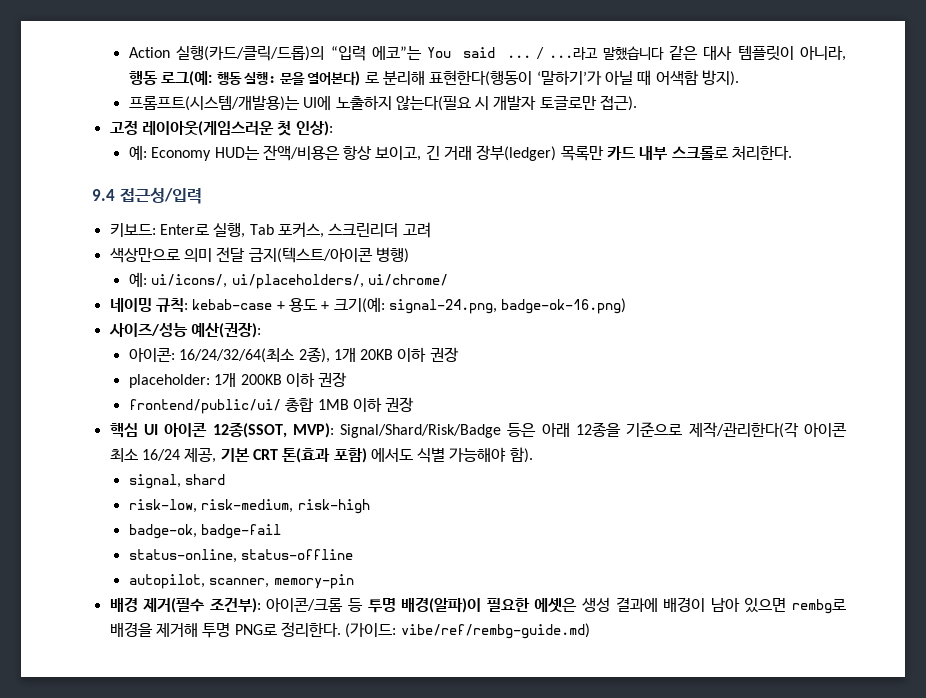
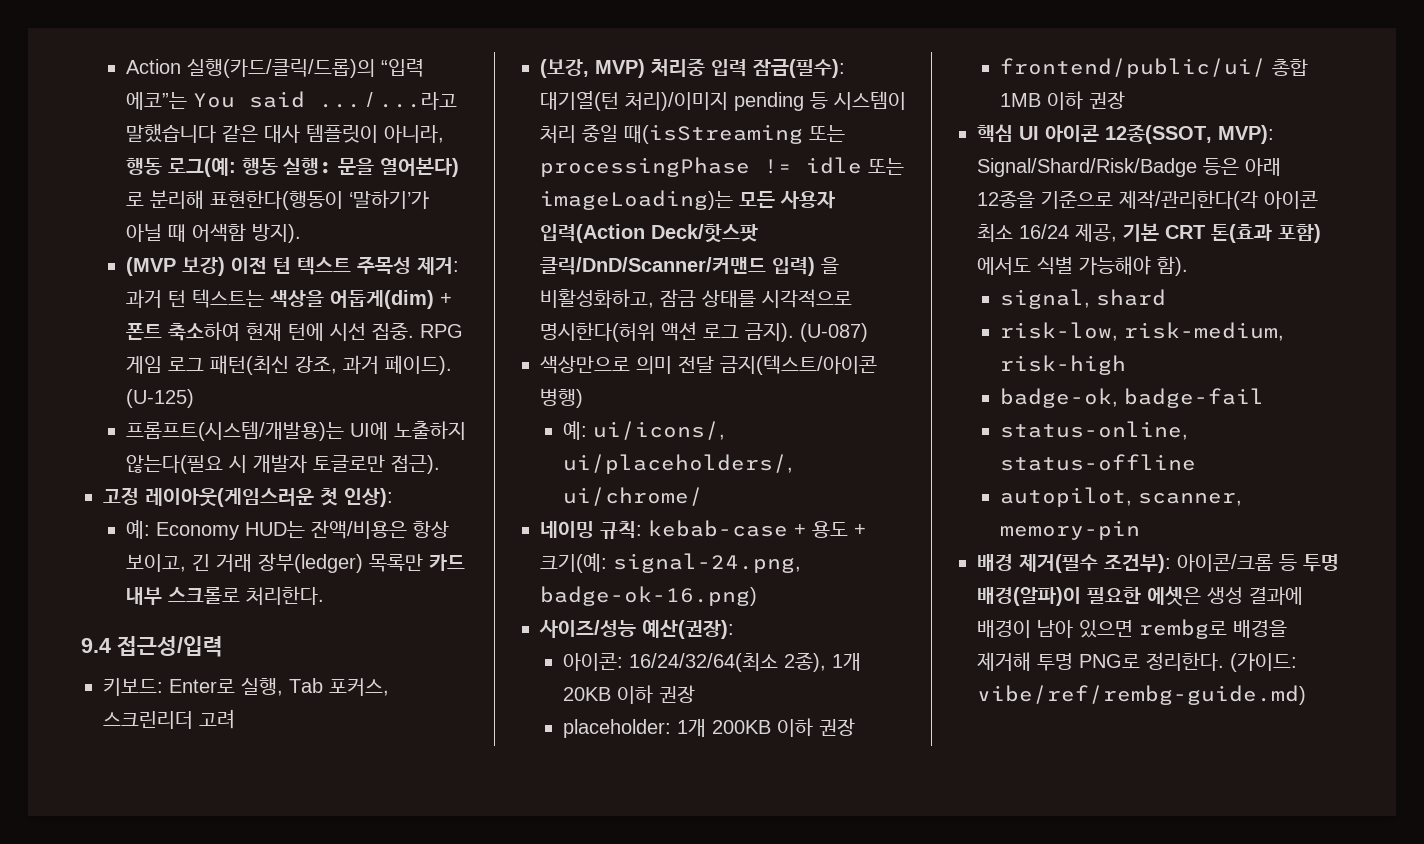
+ (MVP 보강) 이전 턴 텍스트 주목성 제거: 과거 턴 텍스트는 색상을 어둡게(dim) + 폰트 축소하여 현재 턴에 시선 집중. RPG 게임 로그 패턴(최신 강조, 과거 페이드). (U-125)
+ (보강, MVP) 처리중 입력 잠금(필수): 대기열(턴 처리)/이미지 pending 등 시스템이 처리 중일 때(isStreaming 또는 processingPhase != idle 또는 imageLoading)는 모든 사용자 입력(Action Deck/핫스팟 클릭/DnD/Scanner/커맨드 입력) 을 비활성화하고, 잠금 상태를 시각적으로 명시한다(허위 액션 로그 금지). (U-087)

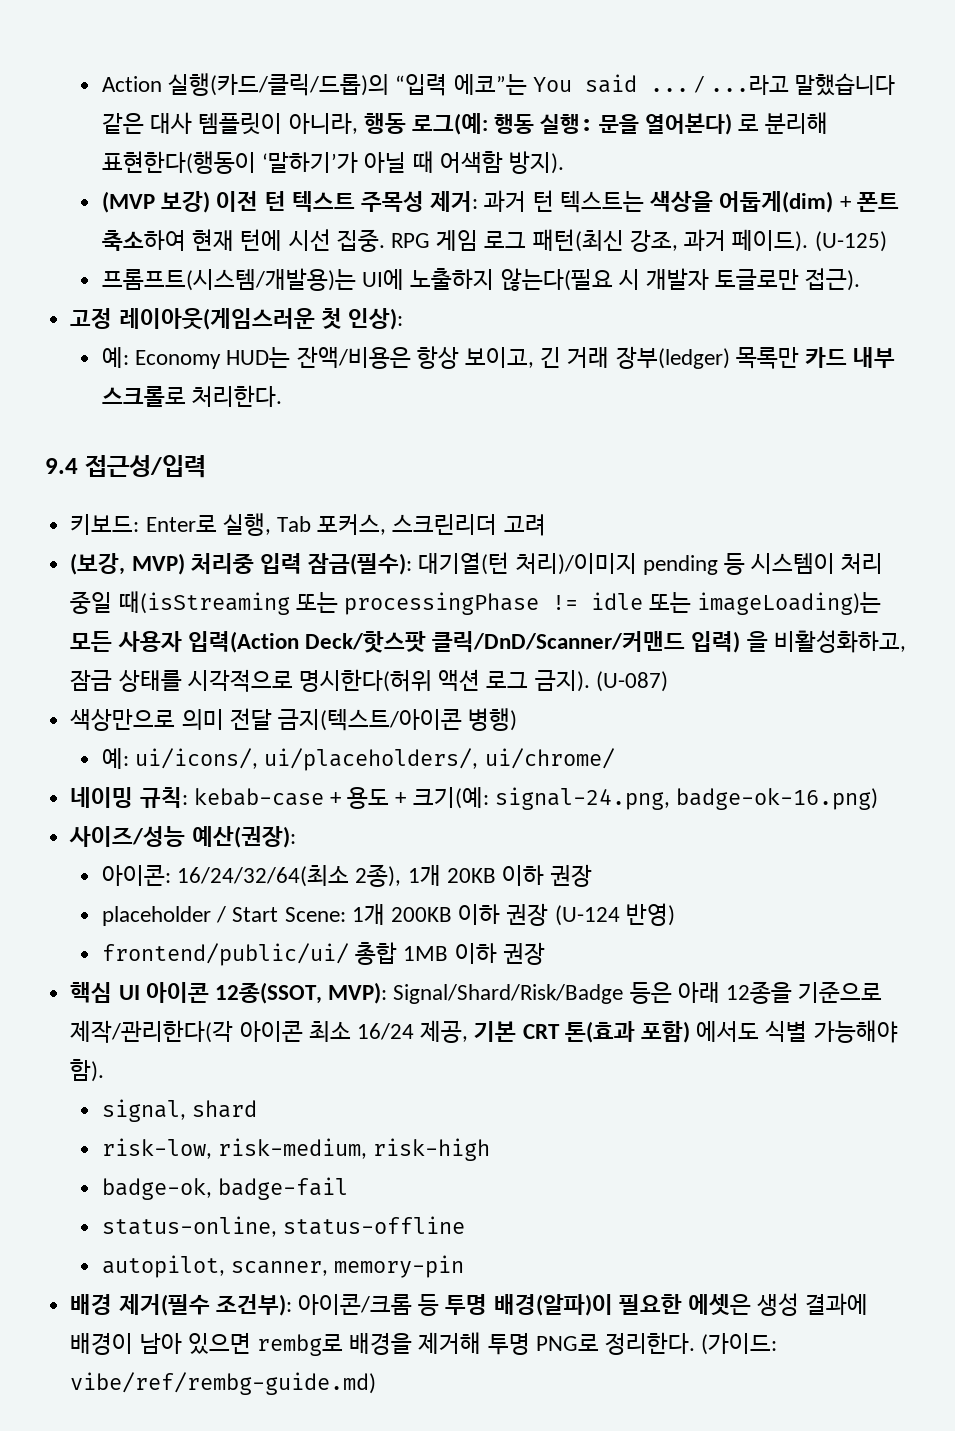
- placeholder: 1개 200KB 이하 권장
+ placeholder / Start Scene: 1개 200KB 이하 권장 (U-124 반영)

